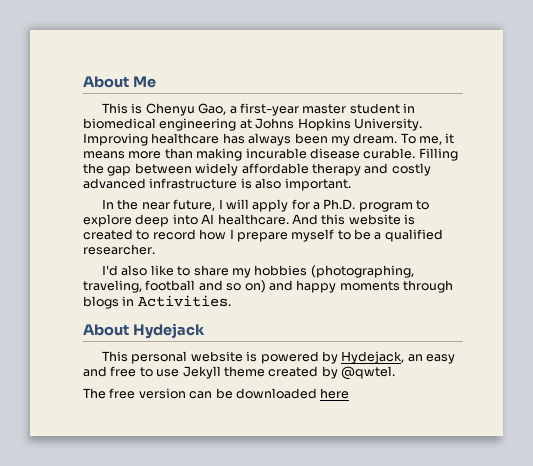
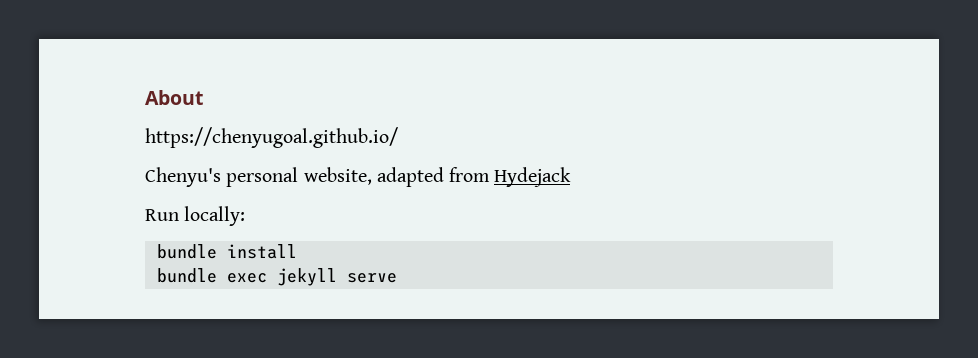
- About Me
- This is Chenyu Gao, a first-year master student in biomedical engineering at Johns Hopkins University. Improving healthcare has always been my dream. To me, it means more than making incurable disease curable. Filling the gap between widely affordable therapy and costly advanced infrastructure is also important.
- In the near future, I will apply for a Ph.D. program to explore deep into AI healthcare. And this website is created to record how I prepare myself to be a qualified researcher.
- I'd also like to share my hobbies (photographing, traveling, football and so on) and happy moments through blogs in Activities.
- About Hydejack
- This personal website is powered by Hydejack, an easy and free to use Jekyll theme created by @qwtel.
- The free version can be downloaded here
+ About
+ https://chenyugoal.github.io/
+ Chenyu's personal website, adapted from Hydejack
+ Run locally:
+ bundle install
+ bundle exec jekyll serve

